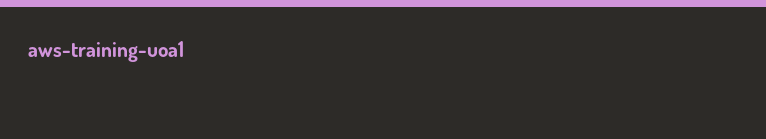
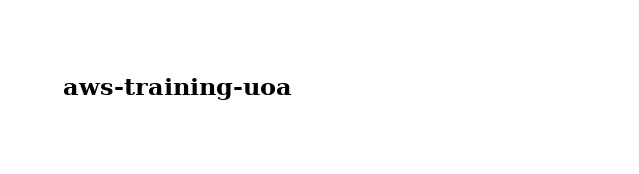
- aws-training-uoa1
+ aws-training-uoa

